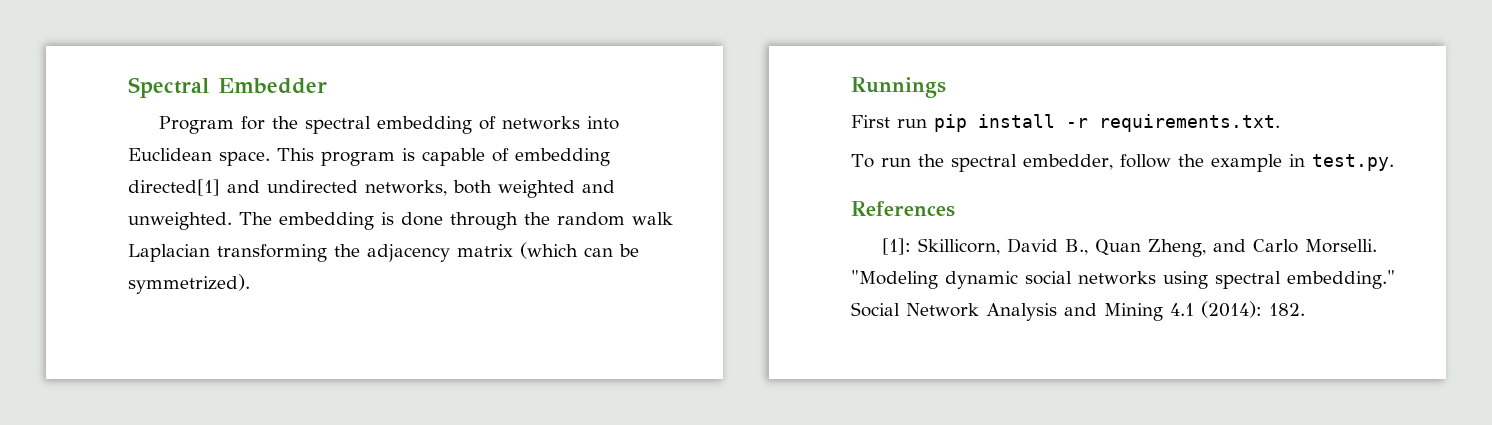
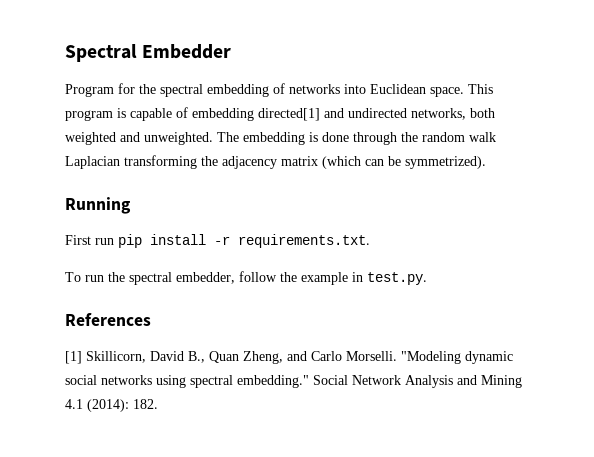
- Runnings
+ Running
- [1]: Skillicorn, David B., Quan Zheng, and Carlo Morselli.
+ [1] Skillicorn, David B., Quan Zheng, and Carlo Morselli.

